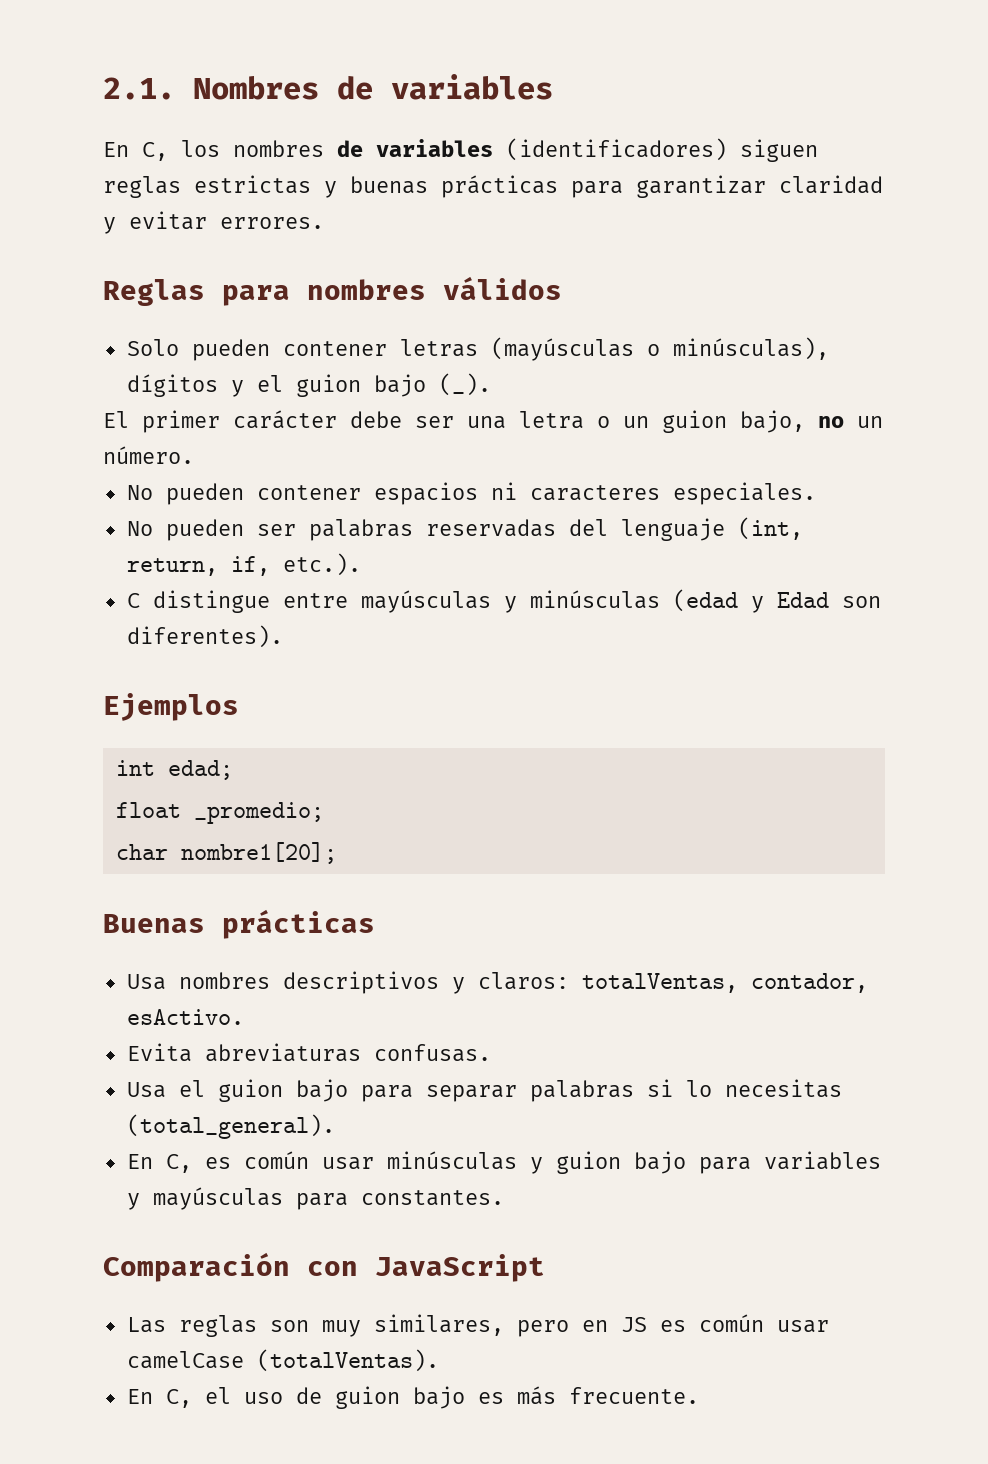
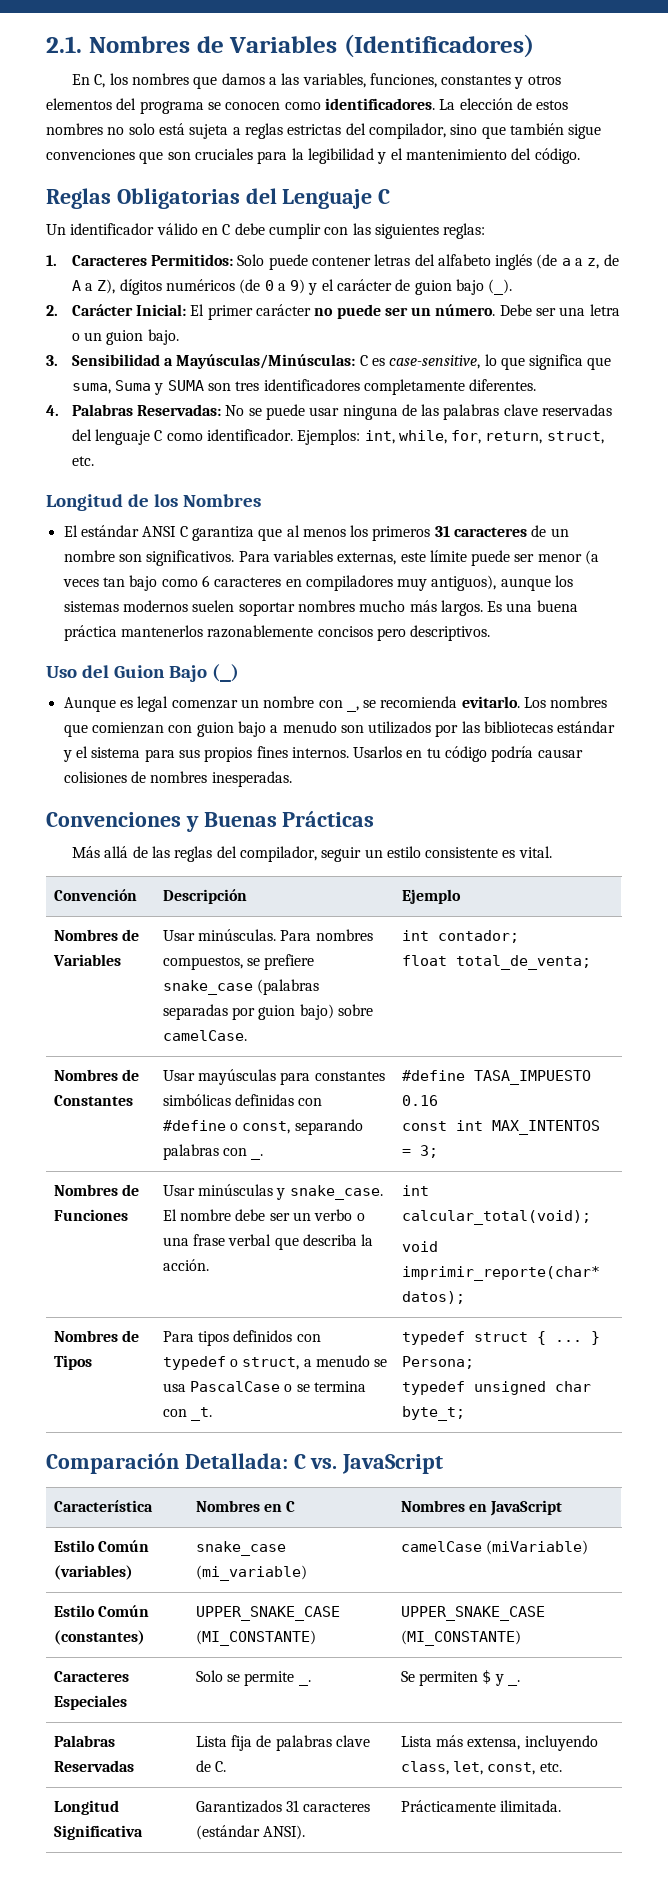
- 2.1. Nombres de variables
+ 2.1. Nombres de Variables (Identificadores)
- En C, los nombres de variables (identificadores) siguen reglas estrictas y buenas prácticas para garantizar claridad y evitar errores.
- Reglas para nombres válidos
- Solo pueden contener letras (mayúsculas o minúsculas), dígitos y el guion bajo (_).
- El primer carácter debe ser una letra o un guion bajo, no un número.
- No pueden contener espacios ni caracteres especiales.
- No pueden ser palabras reservadas del lenguaje (int, return, if, etc.).
- C distingue entre mayúsculas y minúsculas (edad y Edad son diferentes).
- Ejemplos
- int edad;
- float _promedio;
- char nombre1[20];
- Buenas prácticas
- Usa nombres descriptivos y claros: totalVentas, contador, esActivo.
- Evita abreviaturas confusas.
- Usa el guion bajo para separar palabras si lo necesitas (total_general).
- En C, es común usar minúsculas y guion bajo para variables y mayúsculas para constantes.
- Comparación con JavaScript
- Las reglas son muy similares, pero en JS es común usar camelCase (totalVentas).
- En C, el uso de guion bajo es más frecuente.
+ En C, los nombres que damos a las variables, funciones, constantes y otros elementos del programa se conocen como identificadores. La elección de estos nombres no solo está sujeta a reglas estrictas del compilador, sino que también sigue convenciones que son cruciales para la legibilidad y el mantenimiento del código.
+ Reglas Obligatorias del Lenguaje C
+ Un identificador válido en C debe cumplir con las siguientes reglas:
+ 1. Caracteres Permitidos: Solo puede contener letras del alfabeto inglés (de a a z, de A a Z), dígitos numéricos (de 0 a 9) y el carácter de guion bajo (_).
+ 2. Carácter Inicial: El primer carácter no puede ser un número. Debe ser una letra o un guion bajo.
+ 3. Sensibilidad a Mayúsculas/Minúsculas: C es case-sensitive, lo que significa que suma, Suma y SUMA son tres identificadores completamente diferentes.
+ 4. Palabras Reservadas: No se puede usar ninguna de las palabras clave reservadas del lenguaje C como identificador. Ejemplos: int, while, for, return, struct, etc.
+ Longitud de los Nombres
+ El estándar ANSI C garantiza que al menos los primeros 31 caracteres de un nombre son significativos. Para variables externas, este límite puede ser menor (a veces tan bajo como 6 caracteres en compiladores muy antiguos), aunque los sistemas modernos suelen soportar nombres mucho más largos. Es una buena práctica mantenerlos razonablemente concisos pero descriptivos.
+ Uso del Guion Bajo (_)
+ Aunque es legal comenzar un nombre con _, se recomienda evitarlo. Los nombres que comienzan con guion bajo a menudo son utilizados por las bibliotecas estándar y el sistema para sus propios fines internos. Usarlos en tu código podría causar colisiones de nombres inesperadas.
+ Convenciones y Buenas Prácticas
+ Más allá de las reglas del compilador, seguir un estilo consistente es vital.
+ Convención | Descripción | Ejemplo
+ Nombres de Variables | Usar minúsculas. Para nombres compuestos, se prefiere snake_case (palabras separadas por guion bajo) sobre camelCase. | int contador;
+ float total_de_venta;
+ Nombres de Constantes | Usar mayúsculas para constantes simbólicas definidas con #define o const, separando palabras con _. | #define TASA_IMPUESTO 0.16
+ const int MAX_INTENTOS = 3;
+ Nombres de Funciones | Usar minúsculas y snake_case. El nombre debe ser un verbo o una frase verbal que describa la acción. | int calcular_total(void);
+ void imprimir_reporte(char* datos);
+ Nombres de Tipos | Para tipos definidos con typedef o struct, a menudo se usa PascalCase o se termina con _t. | typedef struct { ... } Persona;
+ typedef unsigned char byte_t;
+ Comparación Detallada: C vs. JavaScript
+ Característica | Nombres en C | Nombres en JavaScript
+ Estilo Común (variables) | snake_case (mi_variable) | camelCase (miVariable)
+ Estilo Común (constantes) | UPPER_SNAKE_CASE (MI_CONSTANTE) | UPPER_SNAKE_CASE (MI_CONSTANTE)
+ Caracteres Especiales | Solo se permite _. | Se permiten $ y _.
+ Palabras Reservadas | Lista fija de palabras clave de C. | Lista más extensa, incluyendo class, let, const, etc.
+ Longitud Significativa | Garantizados 31 caracteres (estándar ANSI). | Prácticamente ilimitada.

